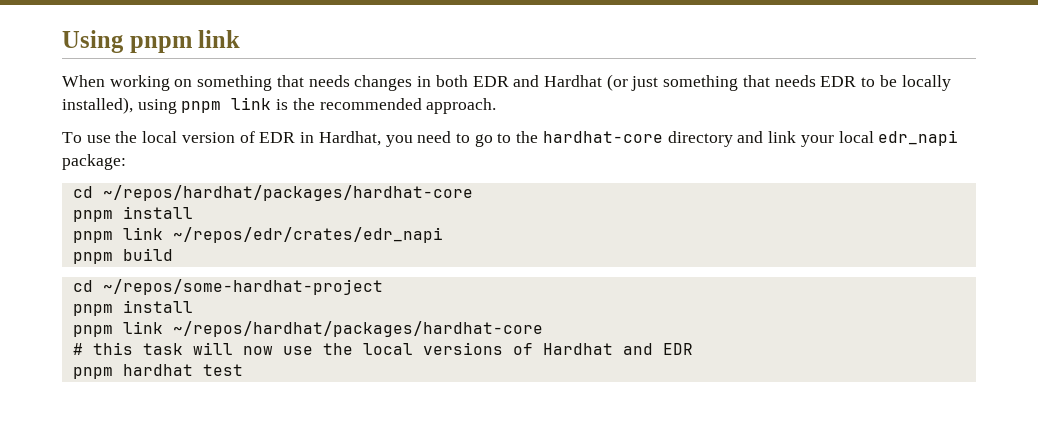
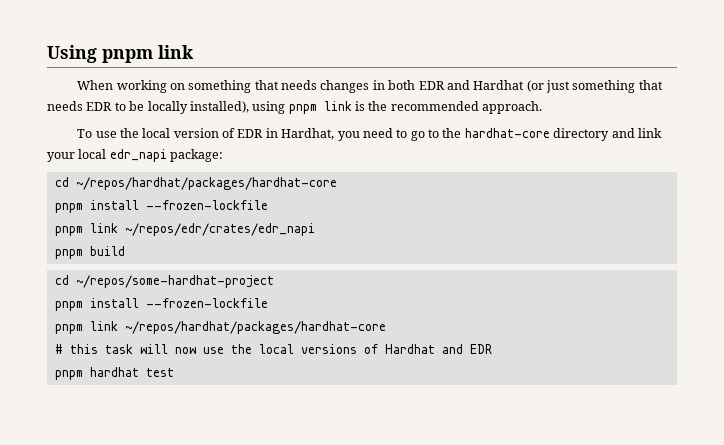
  cd ~/repos/hardhat/packages/hardhat-core
- pnpm install
+ pnpm install --frozen-lockfile
  cd ~/repos/some-hardhat-project
- pnpm install
+ pnpm install --frozen-lockfile

